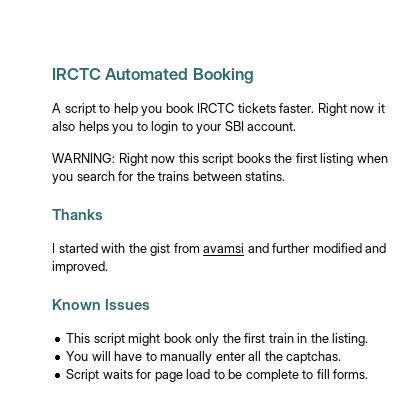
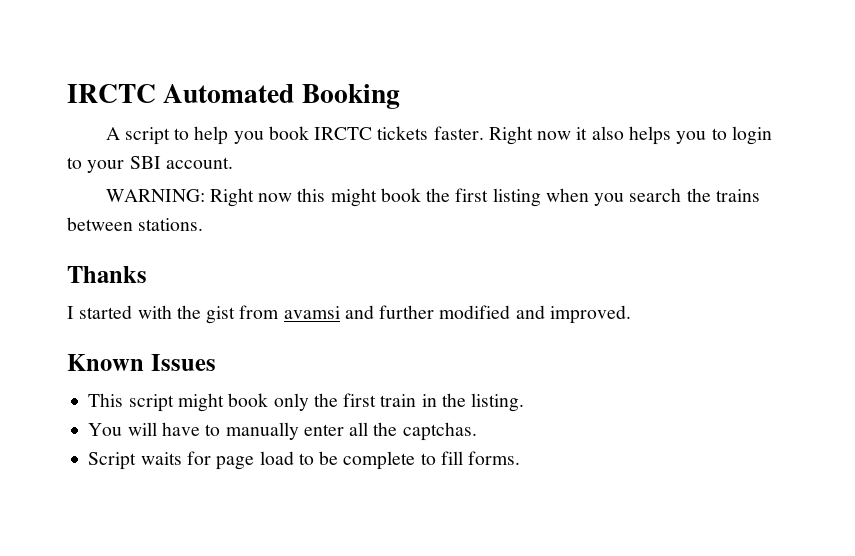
- WARNING: Right now this script books the first listing when you search for the trains between statins.
+ WARNING: Right now this might book the first listing when you search the trains between stations.

